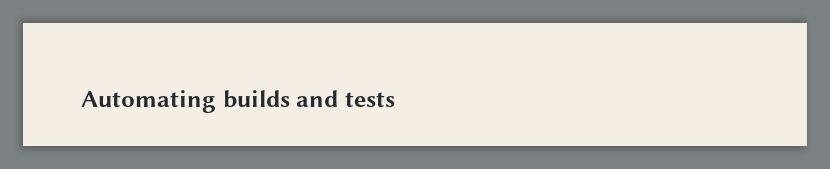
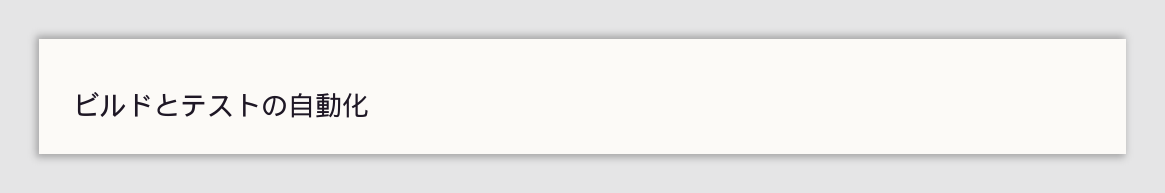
- Automating builds and tests
+ ビルドとテストの自動化

